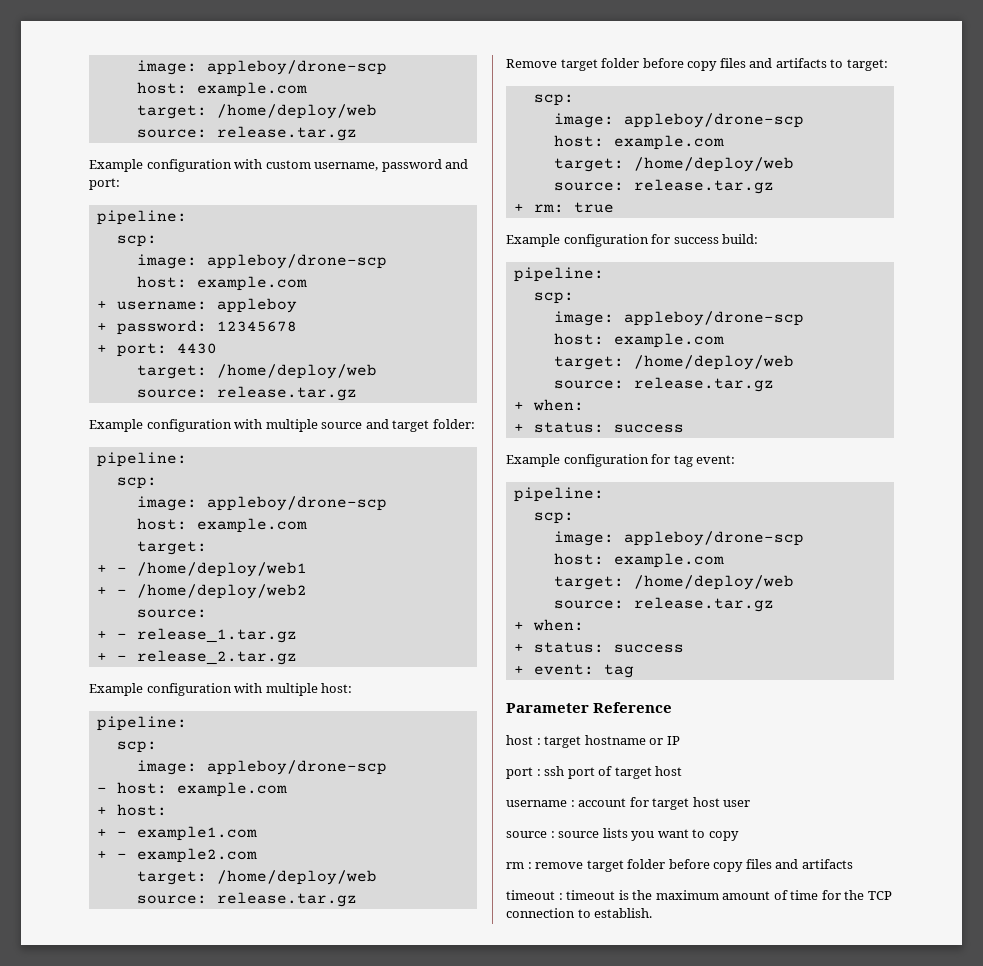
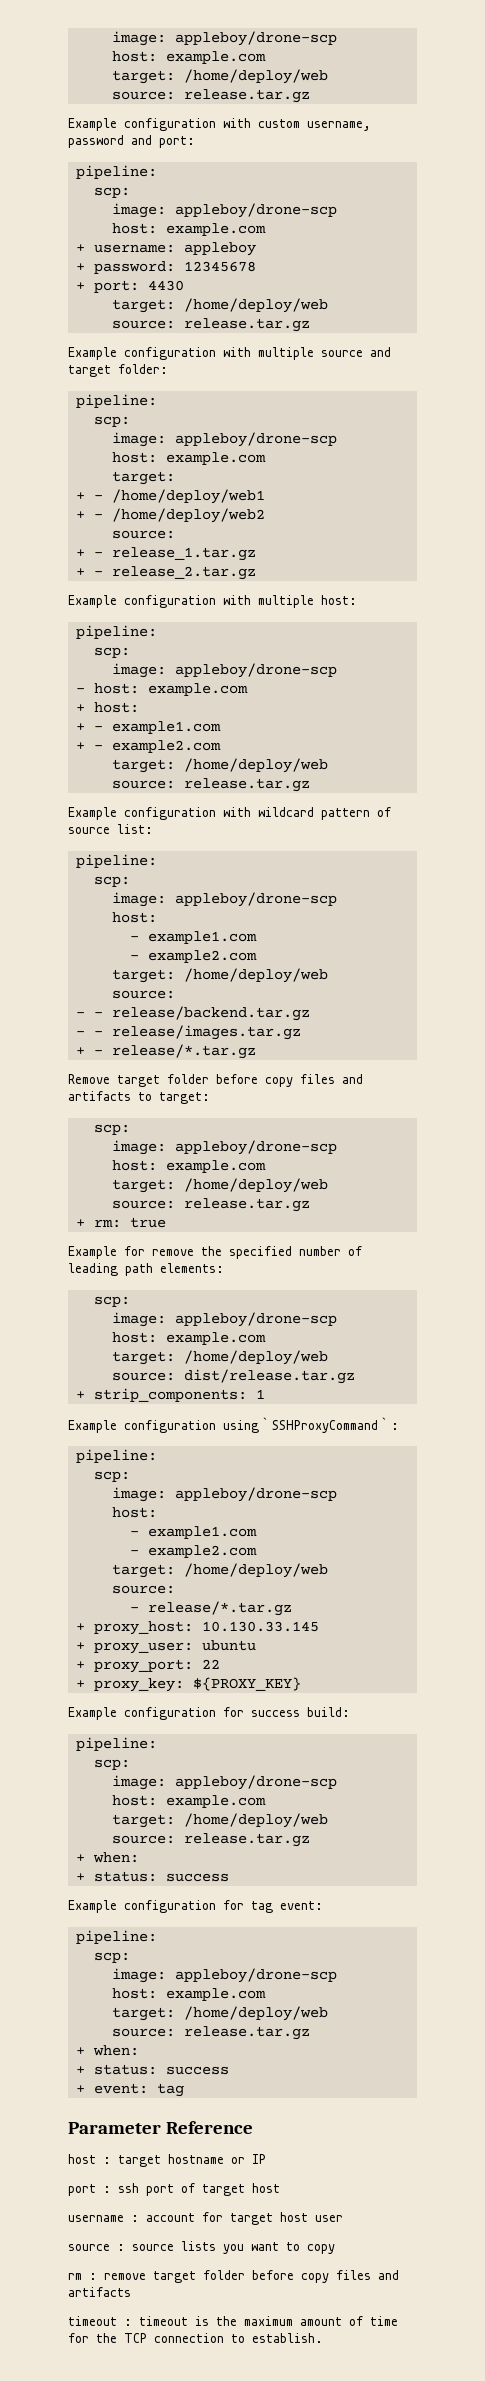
+ Example configuration with wildcard pattern of source list:
+ pipeline:
+ scp:
+ image: appleboy/drone-scp
+ host:
+ - example1.com
+ - example2.com
+ target: /home/deploy/web
+ source:
+ - - release/backend.tar.gz
+ - - release/images.tar.gz
+ + - release/*.tar.gz
+ Example for remove the specified number of leading path elements:
+ scp:
+ image: appleboy/drone-scp
+ host: example.com
+ target: /home/deploy/web
+ source: dist/release.tar.gz
+ + strip_components: 1
+ Example configuration using｀SSHProxyCommand｀:
+ pipeline:
+ scp:
+ image: appleboy/drone-scp
+ host:
+ - example1.com
+ - example2.com
+ target: /home/deploy/web
+ source:
+ - release/*.tar.gz
+ + proxy_host: 10.130.33.145
+ + proxy_user: ubuntu
+ + proxy_port: 22
+ + proxy_key: ${PROXY_KEY}

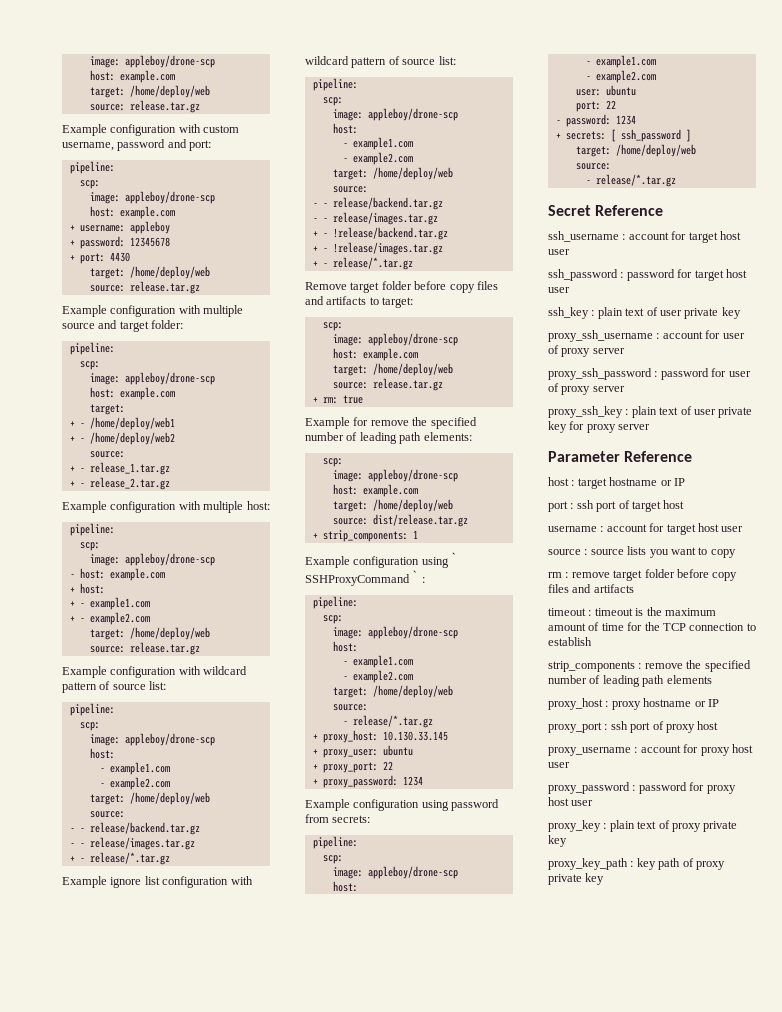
+ Example ignore list configuration with wildcard pattern of source list:
+ pipeline:
+ scp:
+ image: appleboy/drone-scp
+ host:
+ - example1.com
+ - example2.com
+ target: /home/deploy/web
+ source:
+ - - release/backend.tar.gz
+ - - release/images.tar.gz
+ + - !release/backend.tar.gz
+ + - !release/images.tar.gz
+ + - release/*.tar.gz
- + proxy_key: ${PROXY_KEY}
- Example configuration for success build:
+ + proxy_password: 1234
+ Example configuration using password from secrets:
  pipeline:
  scp:
  image: appleboy/drone-scp
- host: example.com
+ host:
+ - example1.com
+ - example2.com
+ user: ubuntu
+ port: 22
+ - password: 1234
+ + secrets: [ ssh_password ]
  target: /home/deploy/web
- source: release.tar.gz
- + when:
- + status: success
- Example configuration for tag event:
- pipeline:
- scp:
- image: appleboy/drone-scp
- host: example.com
- target: /home/deploy/web
- source: release.tar.gz
- + when:
- + status: success
- + event: tag
+ source:
+ - release/*.tar.gz
+ Secret Reference
+ ssh_username : account for target host user
+ ssh_password : password for target host user
+ ssh_key : plain text of user private key
+ proxy_ssh_username : account for user of proxy server
+ proxy_ssh_password : password for user of proxy server
+ proxy_ssh_key : plain text of user private key for proxy server
- timeout : timeout is the maximum amount of time for the TCP connection to establish.
+ timeout : timeout is the maximum amount of time for the TCP connection to establish
+ strip_components : remove the specified number of leading path elements
+ proxy_host : proxy hostname or IP
+ proxy_port : ssh port of proxy host
+ proxy_username : account for proxy host user
+ proxy_password : password for proxy host user
+ proxy_key : plain text of proxy private key
+ proxy_key_path : key path of proxy private key

